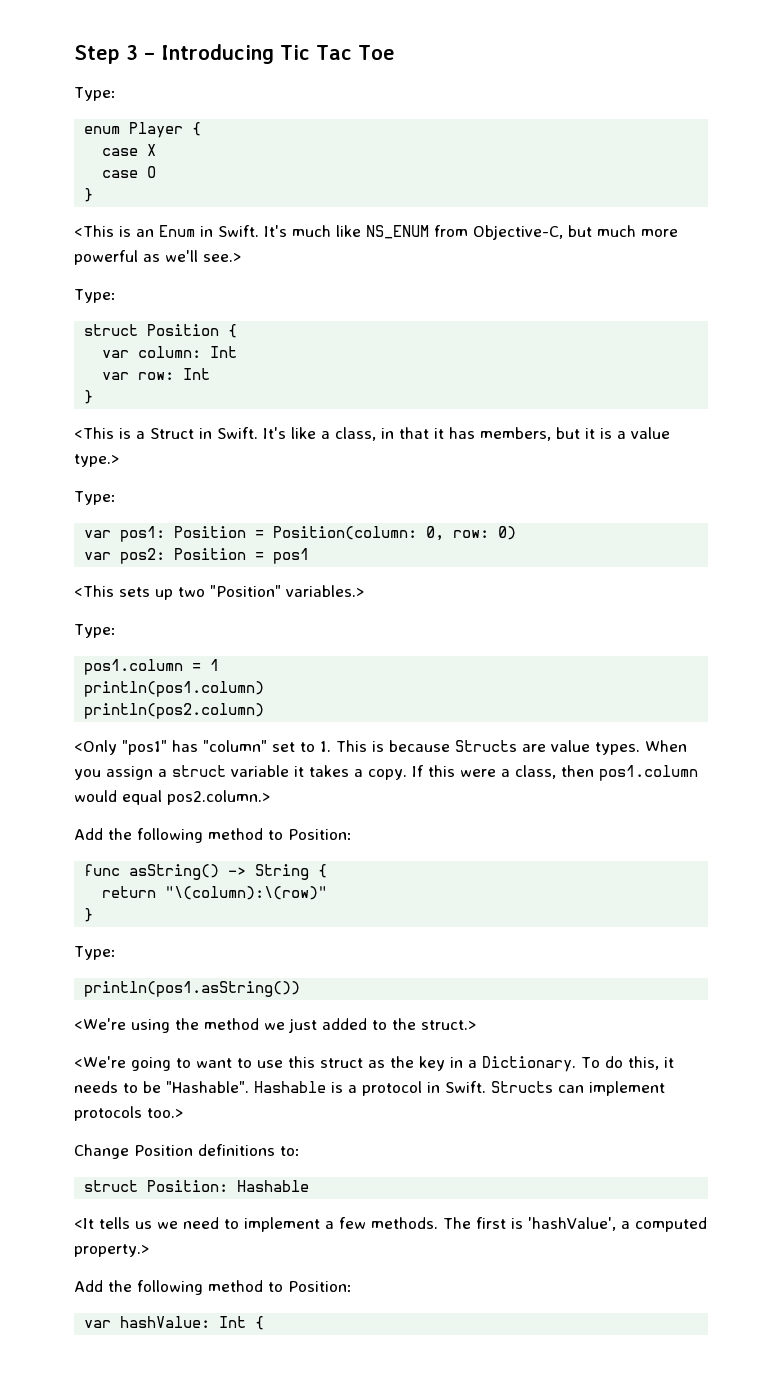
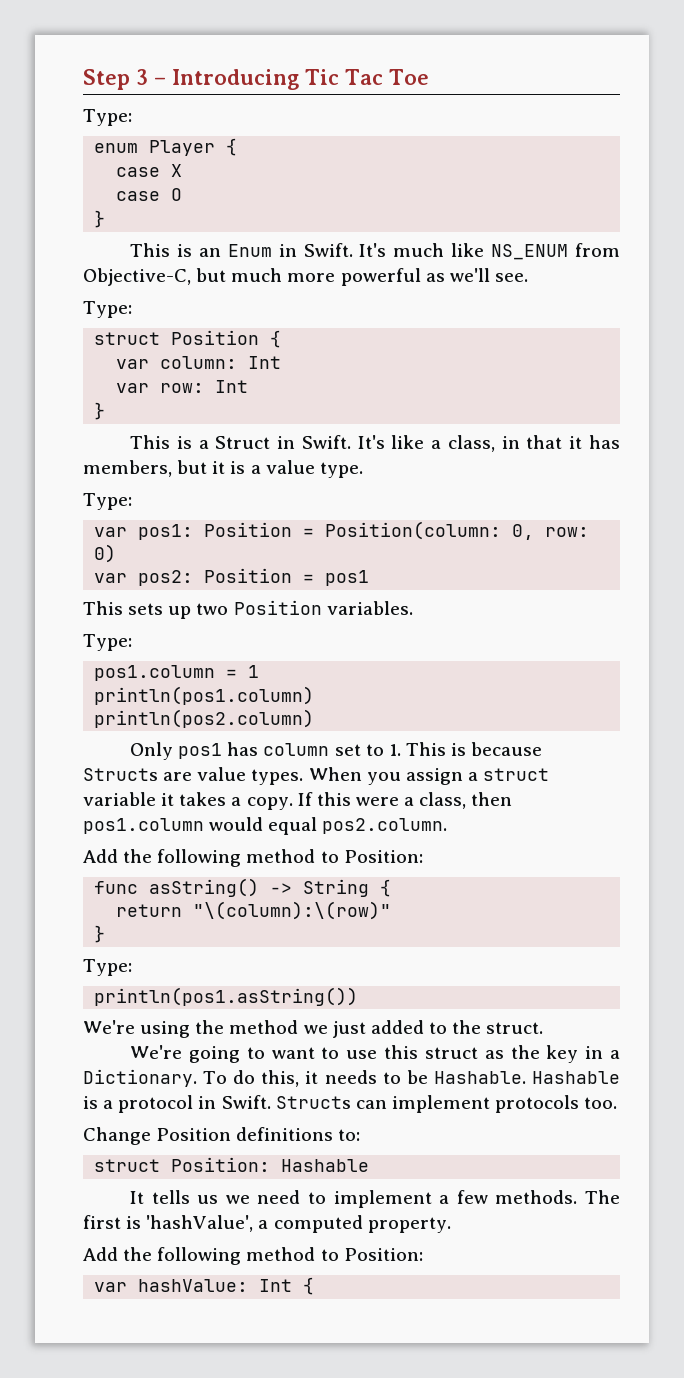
- <This is an Enum in Swift.
+ This is an Enum in Swift.
- It's much like NS_ENUM from Objective-C, but much more powerful as we'll see.>
+ It's much like NS_ENUM from Objective-C, but much more powerful as we'll see.
- <This is a Struct in Swift.
+ This is a Struct in Swift.
- It's like a class, in that it has members, but it is a value type.>
+ It's like a class, in that it has members, but it is a value type.
- <This sets up two "Position" variables.>
+ This sets up two Position variables.
- <Only "pos1" has "column" set to 1. This is because Structs are value types.
+ Only pos1 has column set to 1. This is because Structs are value types.
- If this were a class, then pos1.column would equal pos2.column.>
+ If this were a class, then pos1.column would equal pos2.column.
- <We're using the method we just added to the struct.>
- <We're going to want to use this struct as the key in a Dictionary.
+ We're using the method we just added to the struct.
+ We're going to want to use this struct as the key in a Dictionary.
- To do this, it needs to be "Hashable".
+ To do this, it needs to be Hashable.
- Structs can implement protocols too.>
+ Structs can implement protocols too.
- <It tells us we need to implement a few methods.
+ It tells us we need to implement a few methods.
- The first is 'hashValue', a computed property.>
+ The first is 'hashValue', a computed property.

